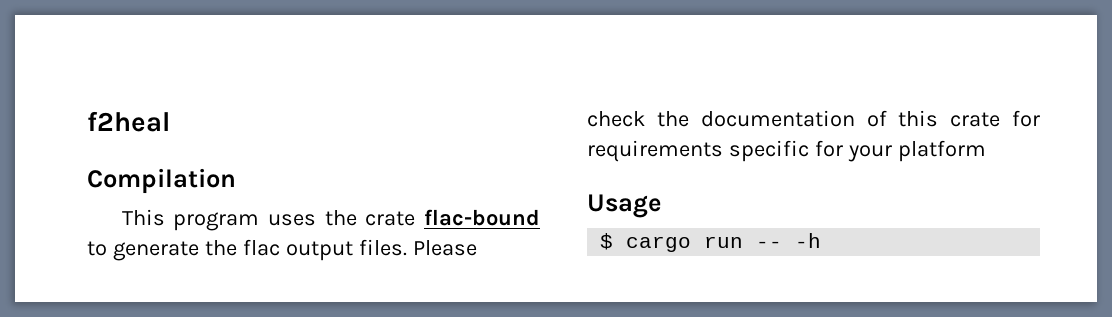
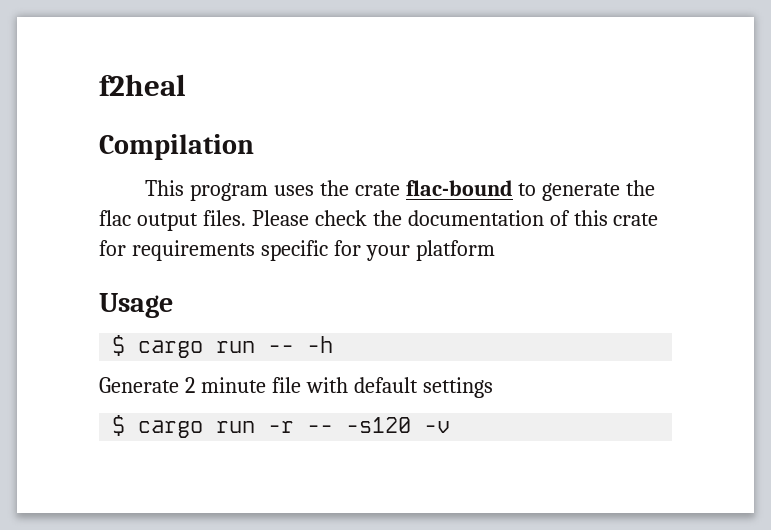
+ Generate 2 minute file with default settings
+ $ cargo run -r -- -s120 -v

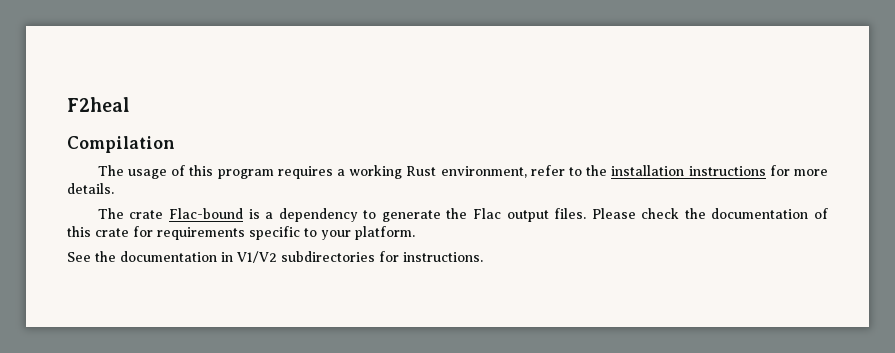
- f2heal
+ F2heal
- This program uses the crate flac-bound to generate the flac output files.
+ The usage of this program requires a working Rust environment, refer to the installation instructions for more details.
+ The crate Flac-bound is a dependency to generate the Flac output files.
- Please check the documentation of this crate for requirements specific for your platform
- Usage
- $ cargo run -- -h
- Generate 2 minute file with default settings
- $ cargo run -r -- -s120 -v
+ Please check the documentation of this crate for requirements specific to your platform.
+ See the documentation in V1/V2 subdirectories for instructions.

